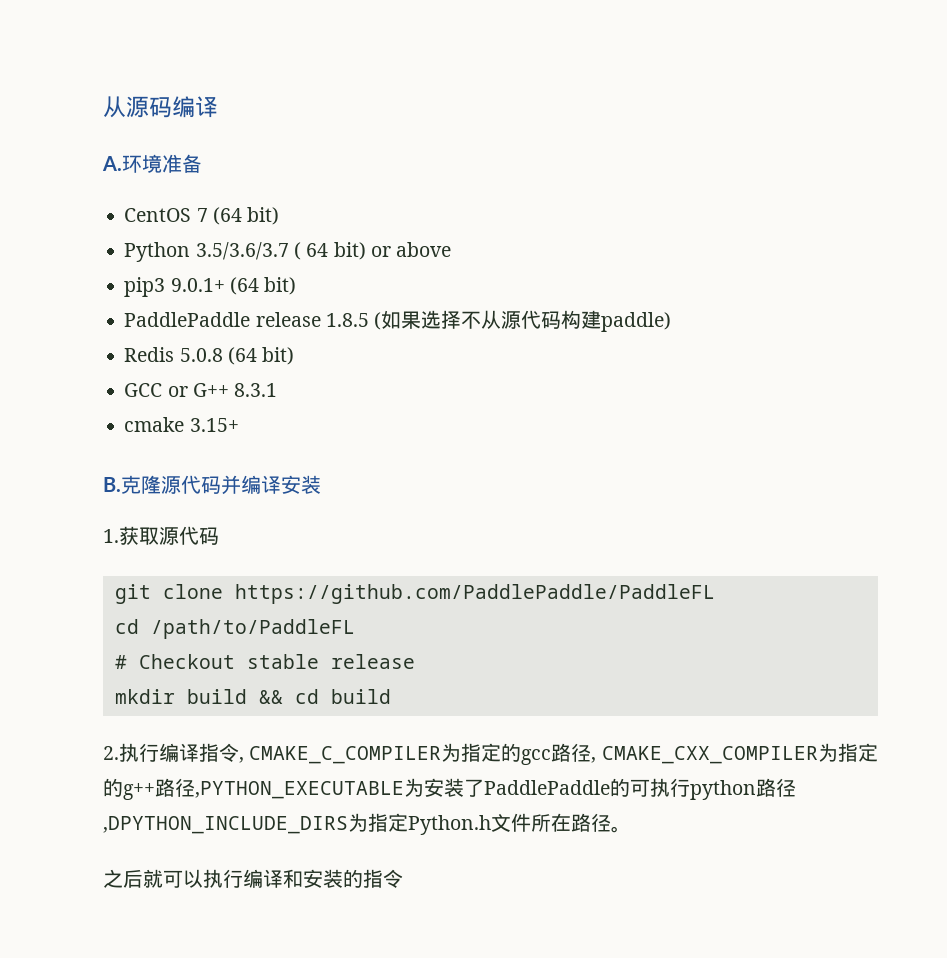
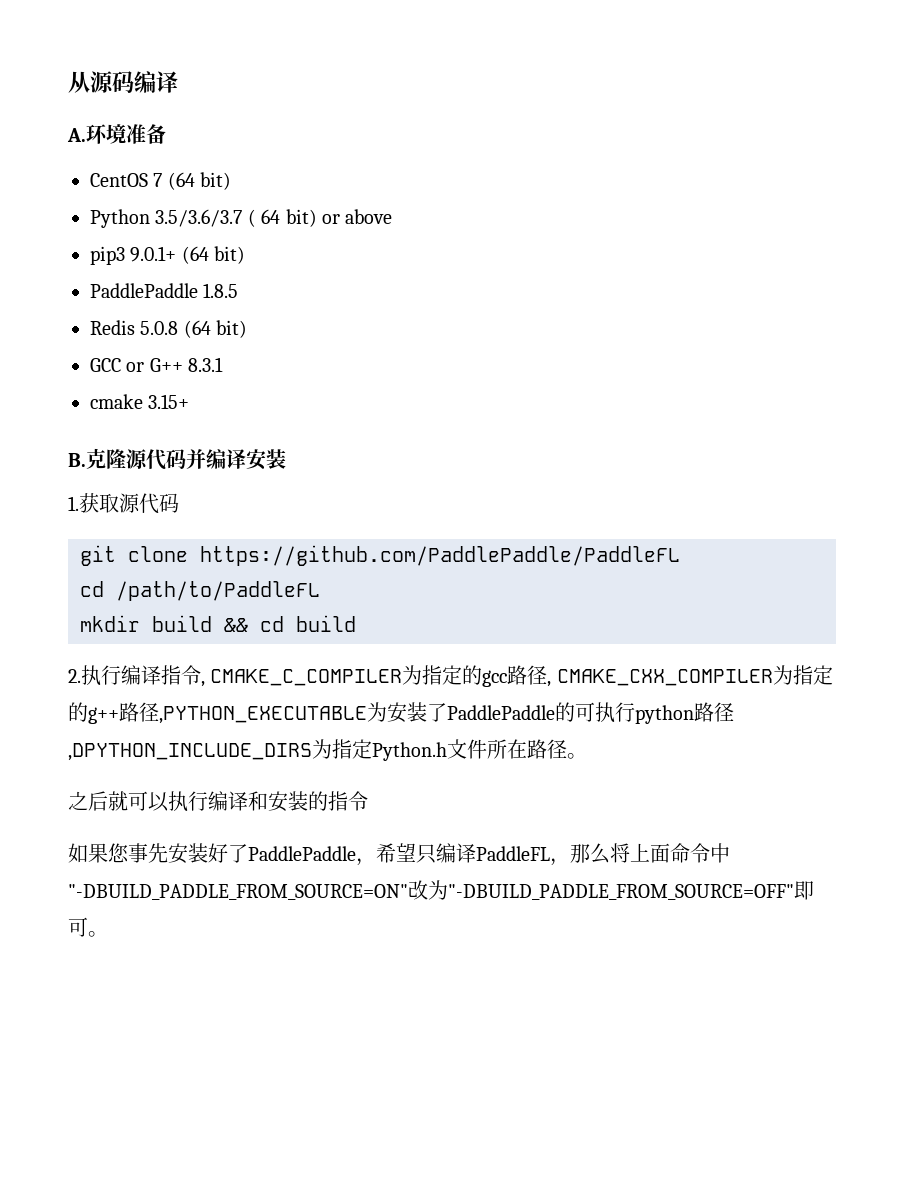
- PaddlePaddle release 1.8.5 (如果选择不从源代码构建paddle)
+ PaddlePaddle 1.8.5
- # Checkout stable release
+ 如果您事先安装好了PaddlePaddle，希望只编译PaddleFL，那么将上面命令中"-DBUILD_PADDLE_FROM_SOURCE=ON"改为"-DBUILD_PADDLE_FROM_SOURCE=OFF"即可。

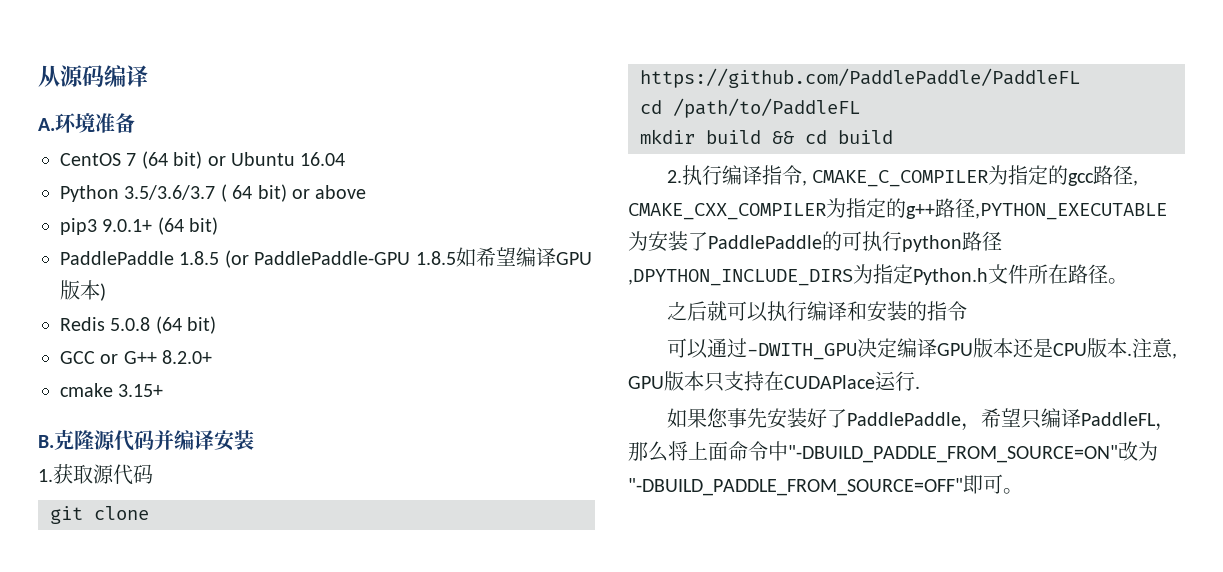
- CentOS 7 (64 bit)
+ CentOS 7 (64 bit) or Ubuntu 16.04
- PaddlePaddle 1.8.5
+ PaddlePaddle 1.8.5 (or PaddlePaddle-GPU 1.8.5如希望编译GPU版本)
- GCC or G++ 8.3.1
+ GCC or G++ 8.2.0+
+ 可以通过-DWITH_GPU决定编译GPU版本还是CPU版本.注意, GPU版本只支持在CUDAPlace运行.

